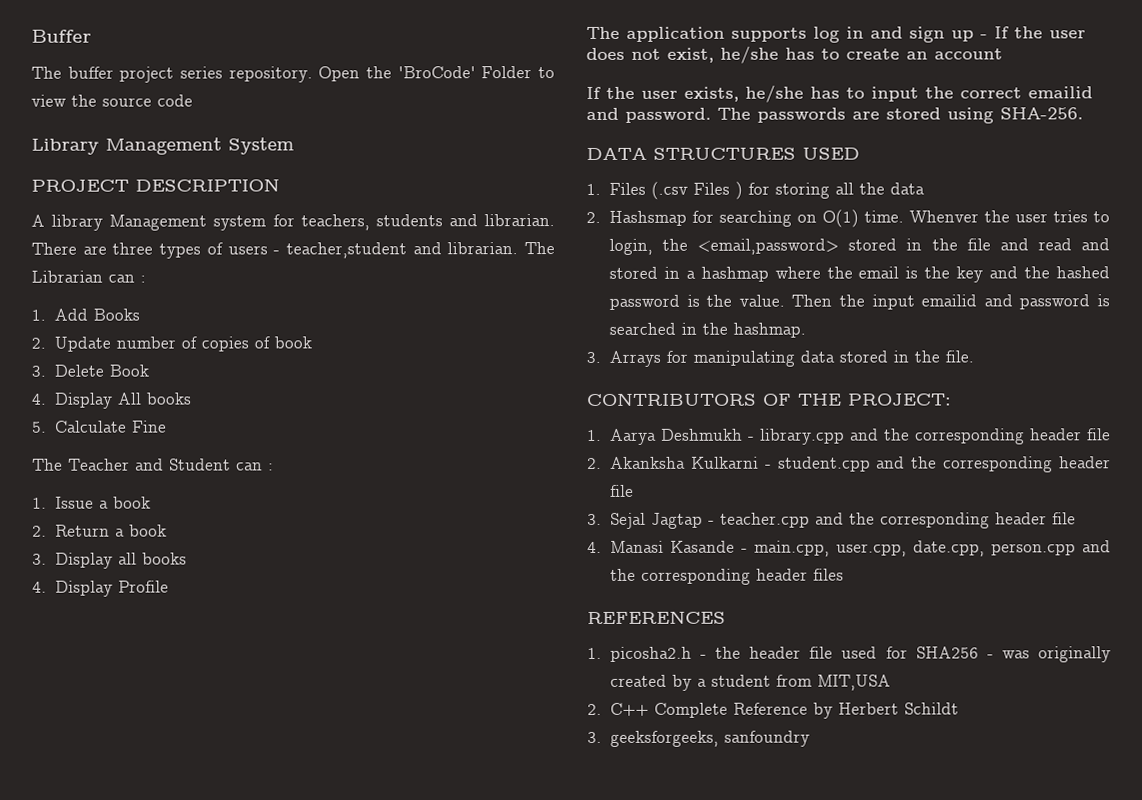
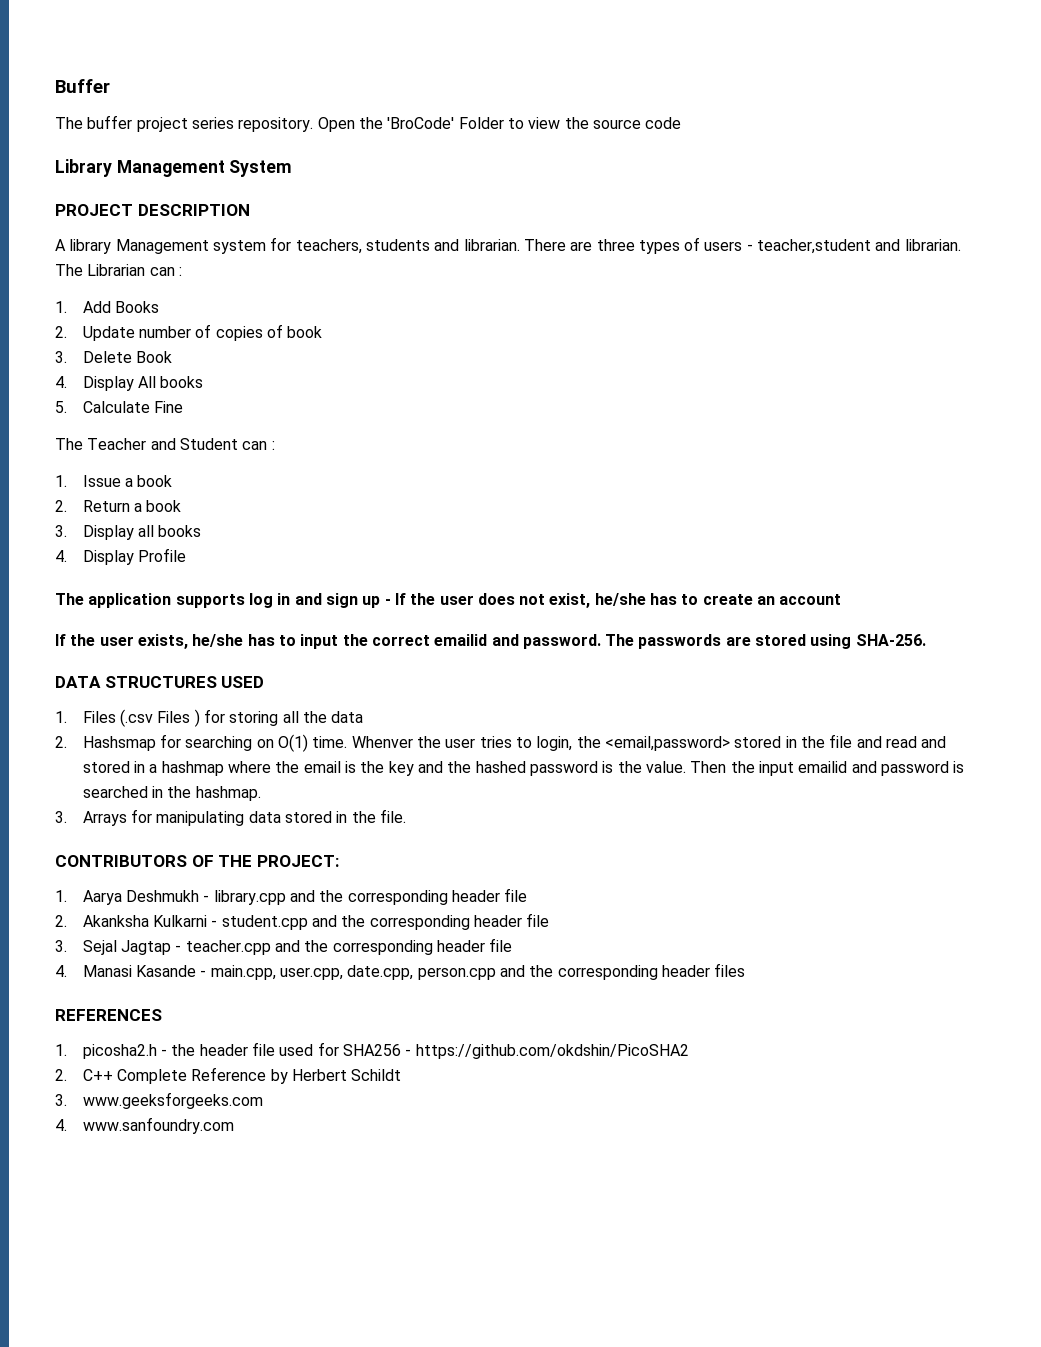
- 1. picosha2.h - the header file used for SHA256 - was originally created by a student from MIT,USA
+ 1. picosha2.h - the header file used for SHA256 - https://github.com/okdshin/PicoSHA2
- 3. geeksforgeeks, sanfoundry
+ 3. www.geeksforgeeks.com
+ 4. www.sanfoundry.com

